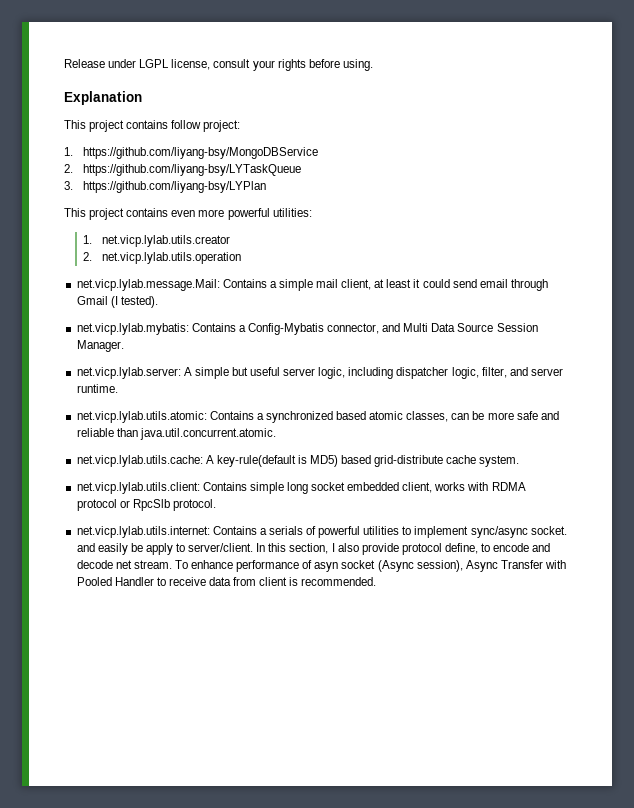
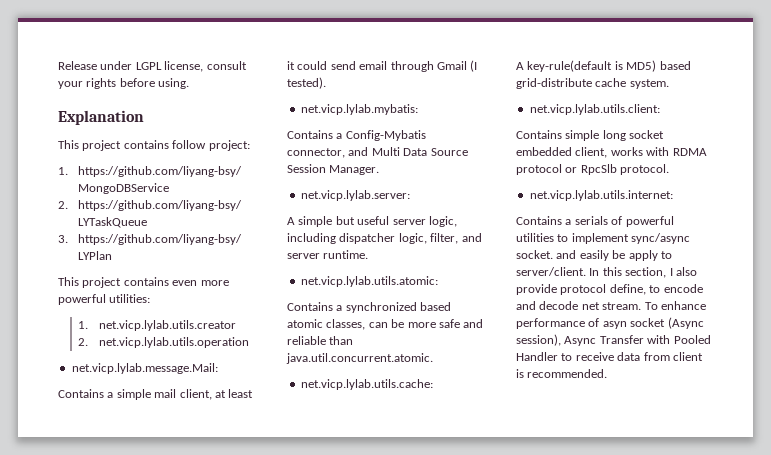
- net.vicp.lylab.message.Mail: Contains a simple mail client, at least it could send email through Gmail (I tested).
+ net.vicp.lylab.message.Mail:
+ Contains a simple mail client, at least it could send email through Gmail (I tested).
- net.vicp.lylab.mybatis: Contains a Config-Mybatis connector, and Multi Data Source Session Manager.
+ net.vicp.lylab.mybatis:
+ Contains a Config-Mybatis connector, and Multi Data Source Session Manager.
- net.vicp.lylab.server: A simple but useful server logic, including dispatcher logic, filter, and server runtime.
+ net.vicp.lylab.server:
+ A simple but useful server logic, including dispatcher logic, filter, and server runtime.
- net.vicp.lylab.utils.atomic: Contains a synchronized based atomic classes, can be more safe and reliable than java.util.concurrent.atomic.
+ net.vicp.lylab.utils.atomic:
+ Contains a synchronized based atomic classes, can be more safe and reliable than java.util.concurrent.atomic.
- net.vicp.lylab.utils.cache: A key-rule(default is MD5) based grid-distribute cache system.
+ net.vicp.lylab.utils.cache:
+ A key-rule(default is MD5) based grid-distribute cache system.
- net.vicp.lylab.utils.client: Contains simple long socket embedded client, works with RDMA protocol or RpcSlb protocol.
+ net.vicp.lylab.utils.client:
+ Contains simple long socket embedded client, works with RDMA protocol or RpcSlb protocol.
- net.vicp.lylab.utils.internet: Contains a serials of powerful utilities to implement sync/async socket. and easily be apply to server/client.
+ net.vicp.lylab.utils.internet:
+ Contains a serials of powerful utilities to implement sync/async socket. and easily be apply to server/client.

